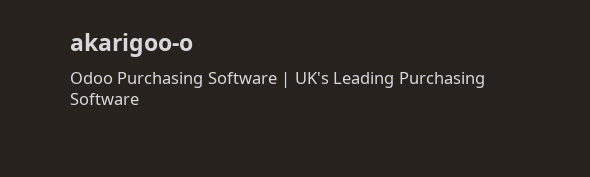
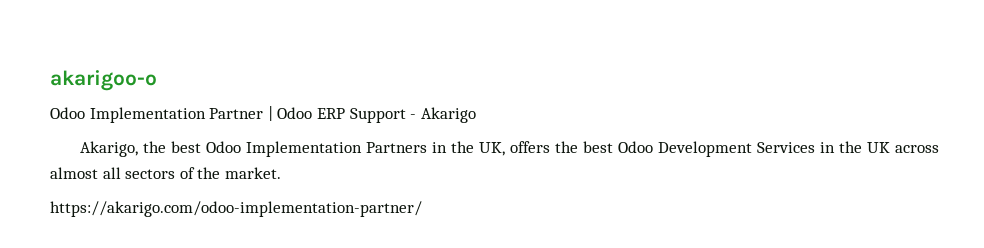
- Odoo Purchasing Software | UK's Leading Purchasing Software
+ Odoo Implementation Partner | Odoo ERP Support - Akarigo
+ Akarigo, the best Odoo Implementation Partners in the UK, offers the best Odoo Development Services in the UK across almost all sectors of the market.
+ https://akarigo.com/odoo-implementation-partner/

